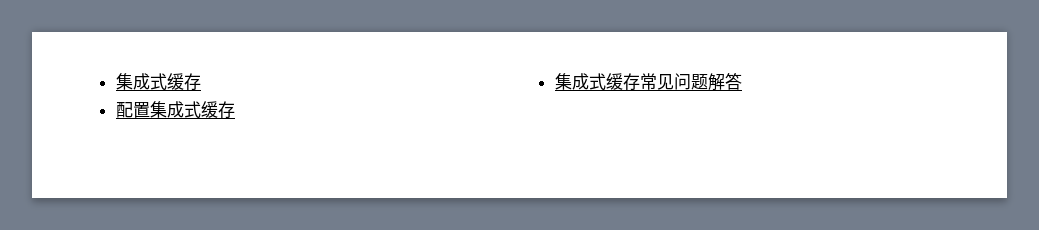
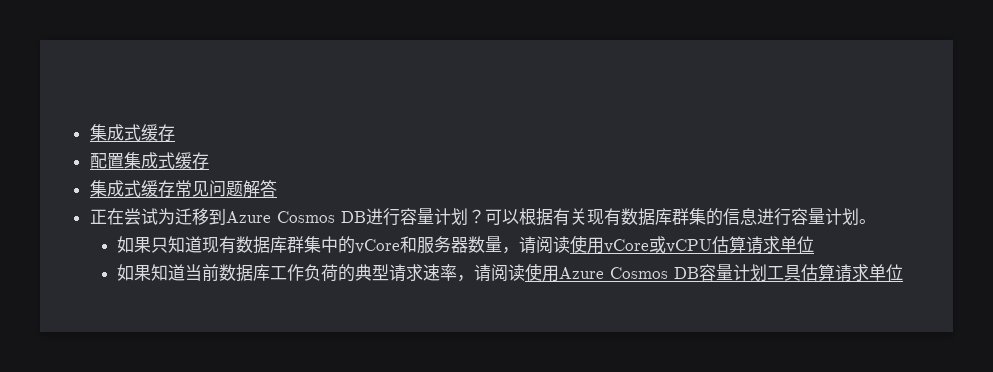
+ 正在尝试为迁移到Azure Cosmos DB进行容量计划？可以根据有关现有数据库群集的信息进行容量计划。
+ 如果只知道现有数据库群集中的vCore和服务器数量，请阅读使用vCore或vCPU估算请求单位
+ 如果知道当前数据库工作负荷的典型请求速率，请阅读使用Azure Cosmos DB容量计划工具估算请求单位

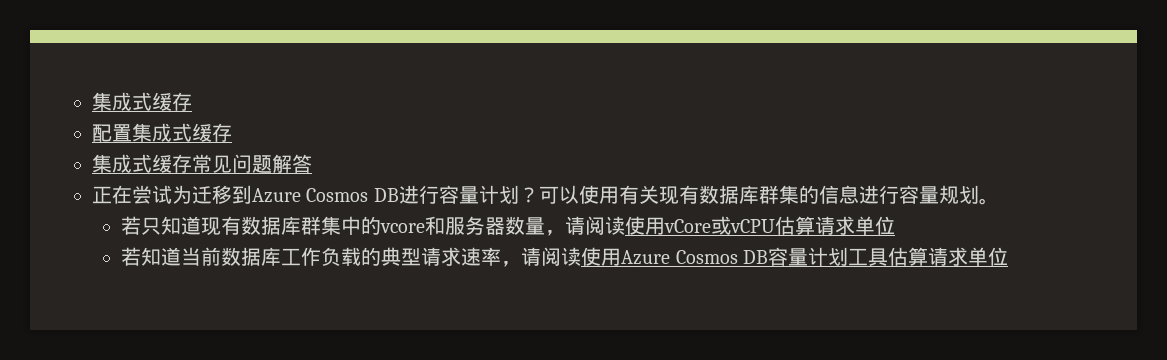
- 可以根据有关现有数据库群集的信息进行容量计划。
+ 可以使用有关现有数据库群集的信息进行容量规划。
- 如果只知道现有数据库群集中的vCore和服务器数量，请阅读使用vCore或vCPU估算请求单位
+ 若只知道现有数据库群集中的vcore和服务器数量，请阅读使用vCore或vCPU估算请求单位
- 如果知道当前数据库工作负荷的典型请求速率，请阅读使用Azure Cosmos DB容量计划工具估算请求单位
+ 若知道当前数据库工作负载的典型请求速率，请阅读使用Azure Cosmos DB容量计划工具估算请求单位

